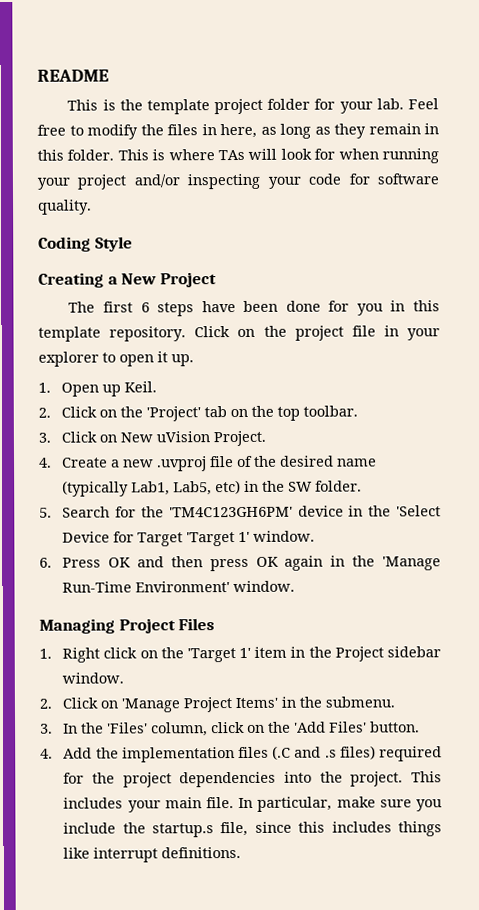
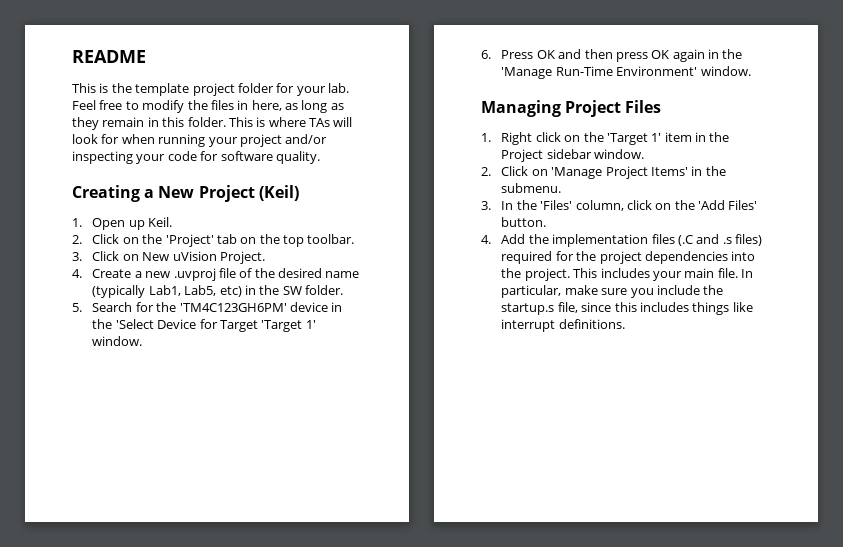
- Coding Style
- Creating a New Project
- The first 6 steps have been done for you in this template repository. Click on the project file in your explorer to open it up.
+ Creating a New Project (Keil)

